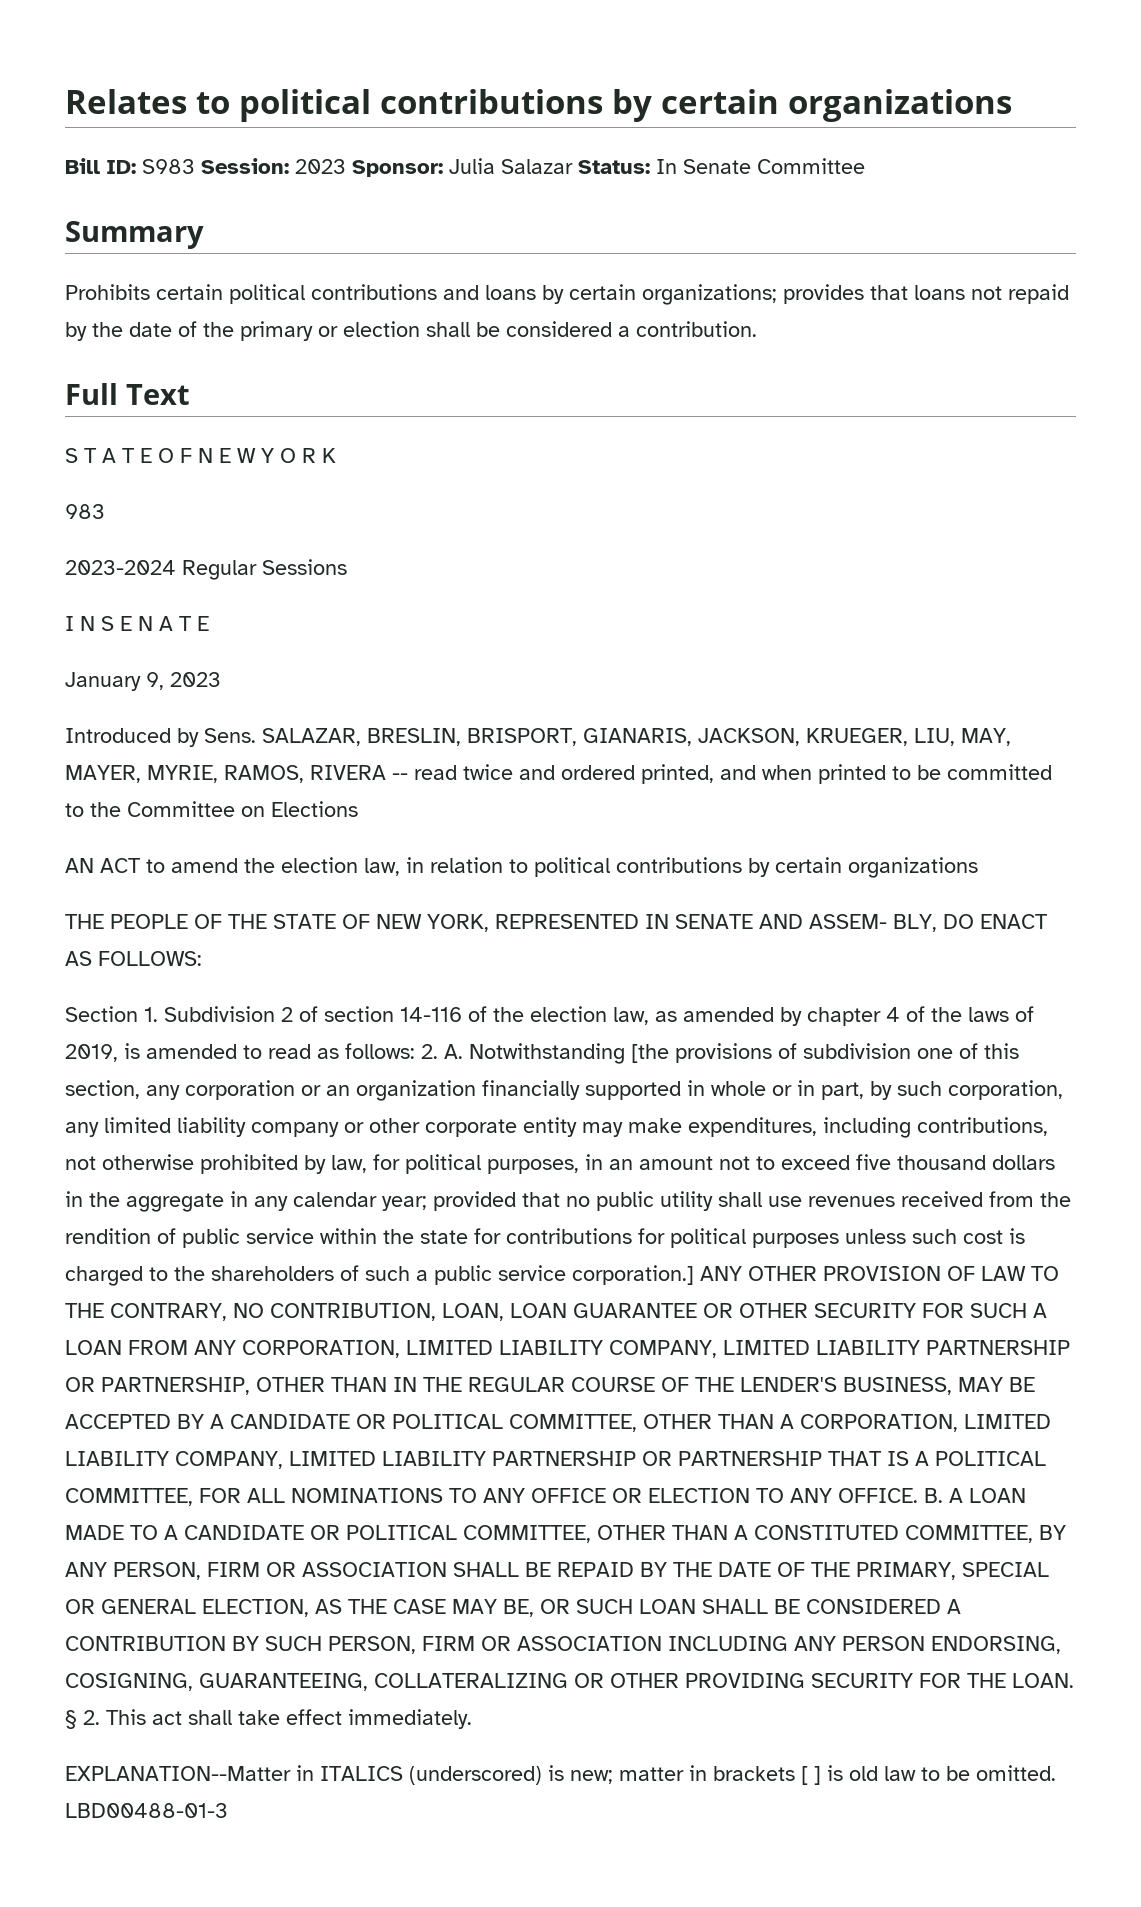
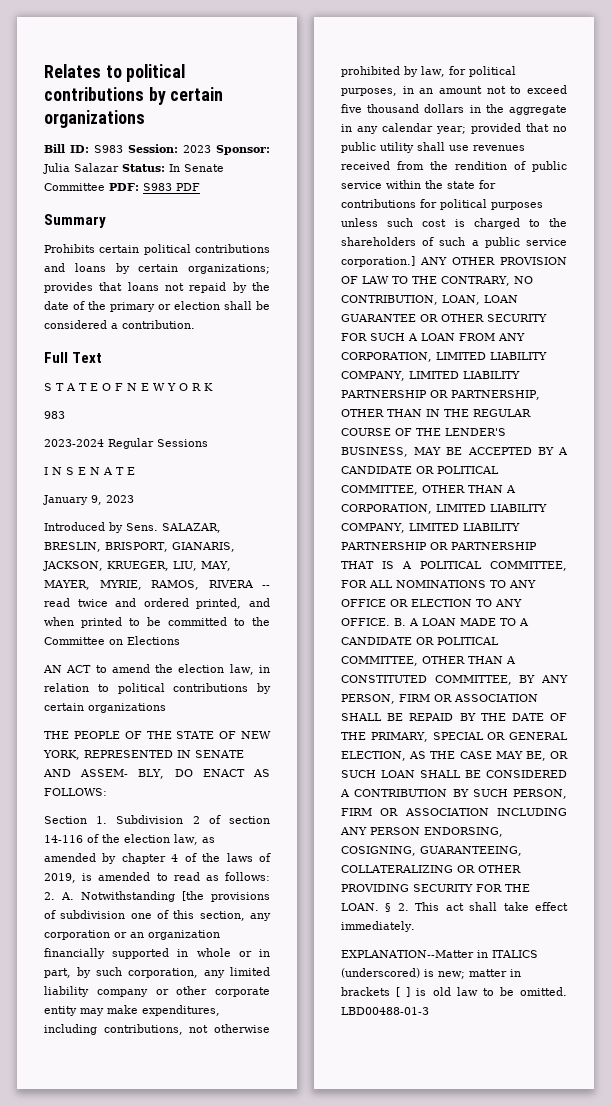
- Bill ID: S983 Session: 2023 Sponsor: Julia Salazar Status: In Senate Committee
+ Bill ID: S983 Session: 2023 Sponsor: Julia Salazar Status: In Senate Committee PDF: S983 PDF

